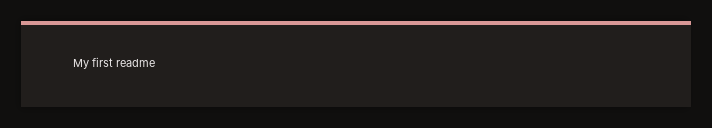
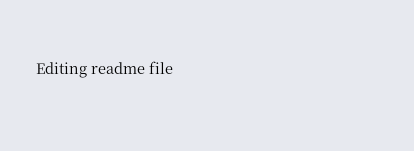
- My first readme
+ Editing readme file

